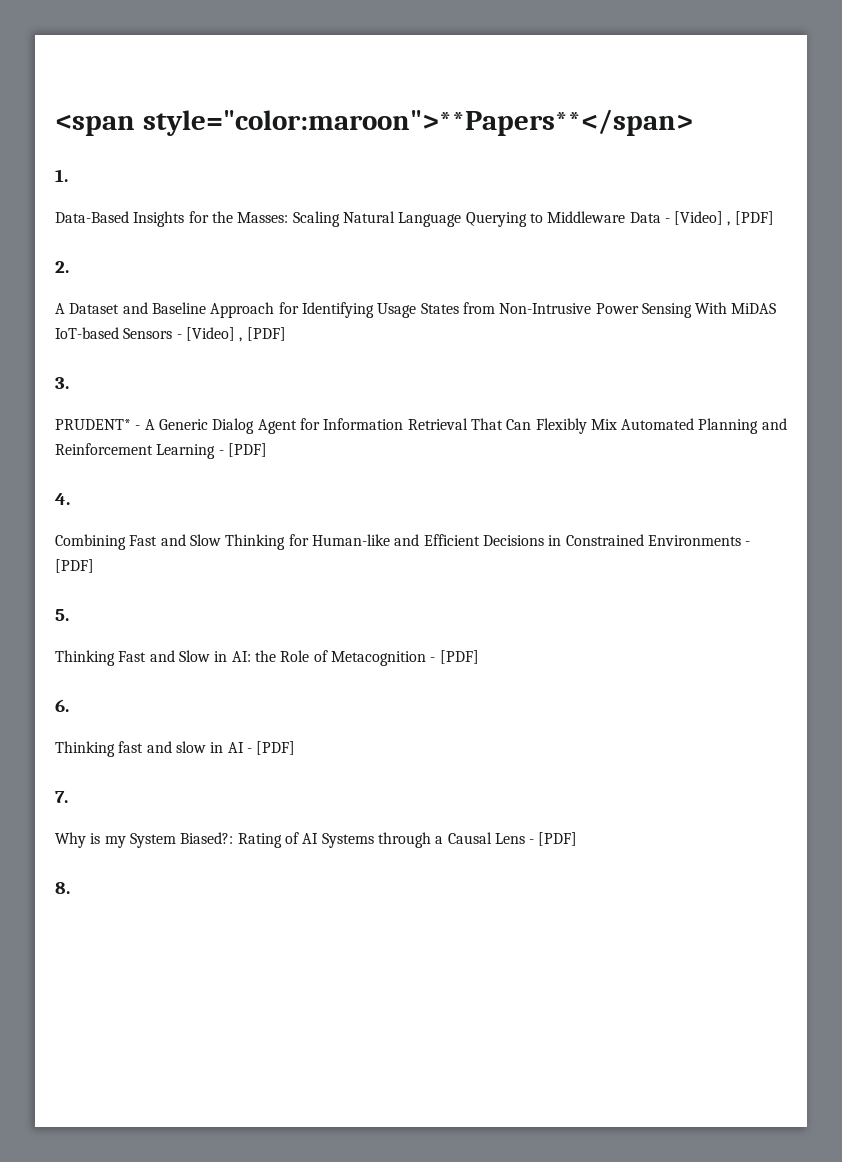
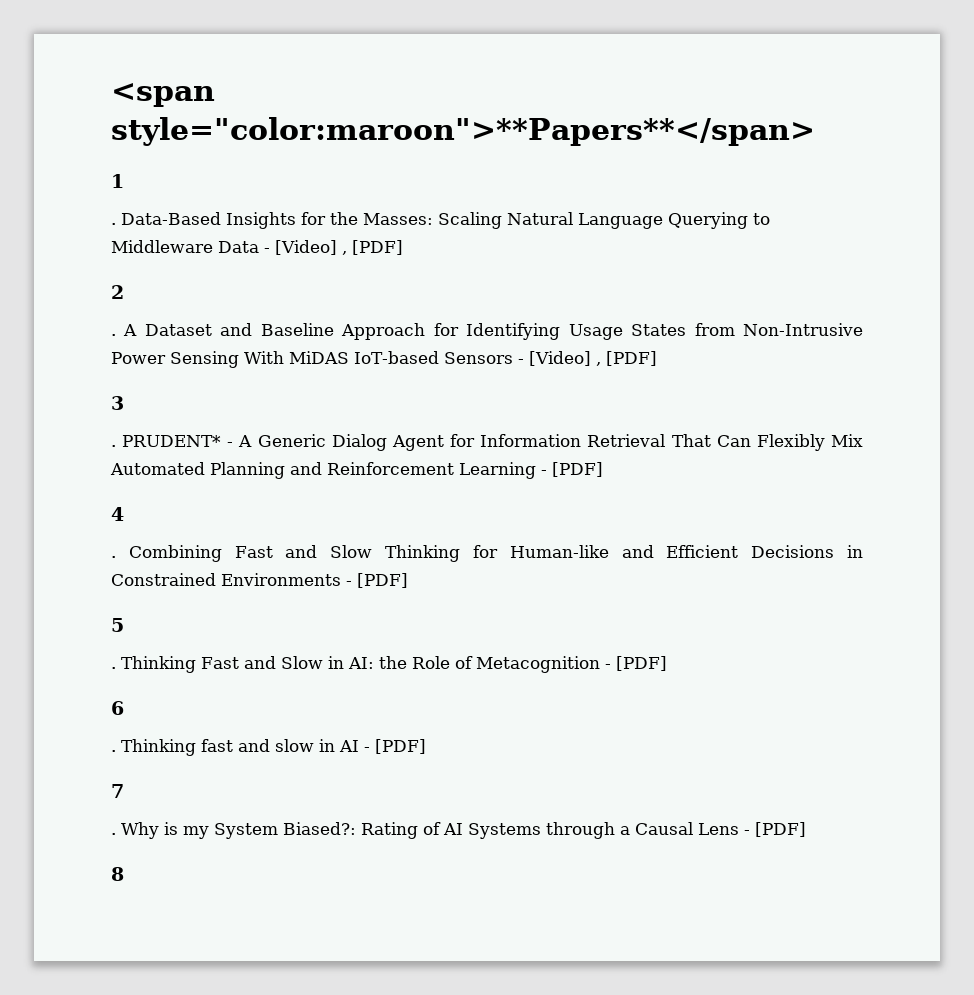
- 1.
- Data-Based Insights for the Masses: Scaling Natural Language Querying to Middleware Data - [Video] , [PDF]
+ 1
+ . Data-Based Insights for the Masses: Scaling Natural Language Querying to Middleware Data - [Video] , [PDF]
- 2.
- A Dataset and Baseline Approach for Identifying Usage States from Non-Intrusive Power Sensing With MiDAS IoT-based Sensors - [Video] , [PDF]
+ 2
+ . A Dataset and Baseline Approach for Identifying Usage States from Non-Intrusive Power Sensing With MiDAS IoT-based Sensors - [Video] , [PDF]
- 3.
- PRUDENT* - A Generic Dialog Agent for Information Retrieval That Can Flexibly Mix Automated Planning and Reinforcement Learning - [PDF]
+ 3
+ . PRUDENT* - A Generic Dialog Agent for Information Retrieval That Can Flexibly Mix Automated Planning and Reinforcement Learning - [PDF]
- 4.
- Combining Fast and Slow Thinking for Human-like and Efficient Decisions in Constrained Environments - [PDF]
+ 4
+ . Combining Fast and Slow Thinking for Human-like and Efficient Decisions in Constrained Environments - [PDF]
- 5.
- Thinking Fast and Slow in AI: the Role of Metacognition - [PDF]
+ 5
+ . Thinking Fast and Slow in AI: the Role of Metacognition - [PDF]
- 6.
- Thinking fast and slow in AI - [PDF]
+ 6
+ . Thinking fast and slow in AI - [PDF]
- 7.
- Why is my System Biased?: Rating of AI Systems through a Causal Lens - [PDF]
+ 7
+ . Why is my System Biased?: Rating of AI Systems through a Causal Lens - [PDF]
- 8.
+ 8

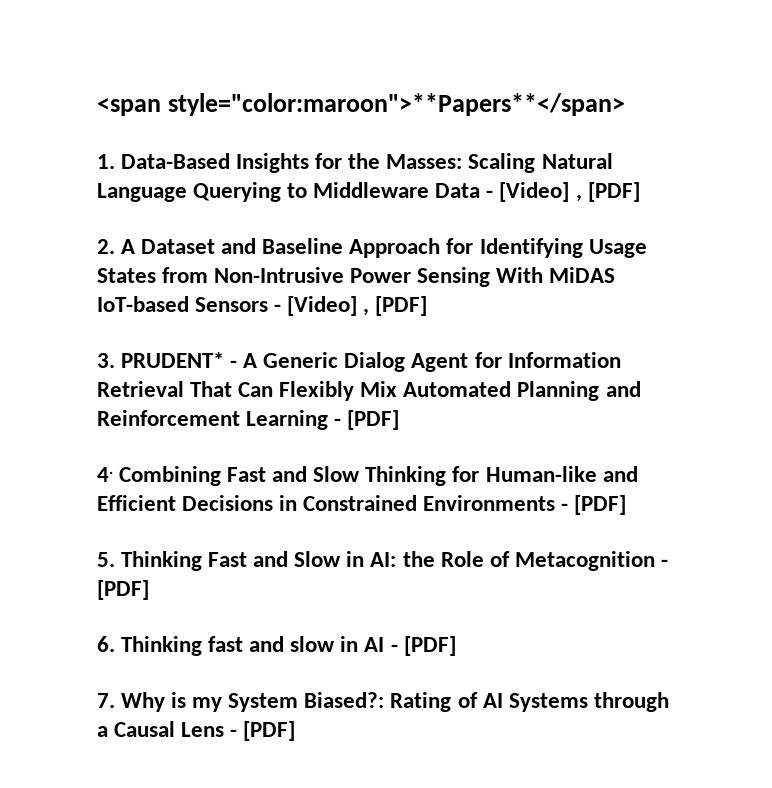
- 1
- . Data-Based Insights for the Masses: Scaling Natural Language Querying to Middleware Data - [Video] , [PDF]
+ 1. Data-Based Insights for the Masses: Scaling Natural Language Querying to Middleware Data - [Video] , [PDF]
- 2
- . A Dataset and Baseline Approach for Identifying Usage States from Non-Intrusive Power Sensing With MiDAS IoT-based Sensors - [Video] , [PDF]
+ 2. A Dataset and Baseline Approach for Identifying Usage States from Non-Intrusive Power Sensing With MiDAS IoT-based Sensors - [Video] , [PDF]
- 3
- . PRUDENT* - A Generic Dialog Agent for Information Retrieval That Can Flexibly Mix Automated Planning and Reinforcement Learning - [PDF]
+ 3. PRUDENT* - A Generic Dialog Agent for Information Retrieval That Can Flexibly Mix Automated Planning and Reinforcement Learning - [PDF]
- 4
- . Combining Fast and Slow Thinking for Human-like and Efficient Decisions in Constrained Environments - [PDF]
+ 4. Combining Fast and Slow Thinking for Human-like and Efficient Decisions in Constrained Environments - [PDF]
- 5
- . Thinking Fast and Slow in AI: the Role of Metacognition - [PDF]
+ 5. Thinking Fast and Slow in AI: the Role of Metacognition - [PDF]
- 6
- . Thinking fast and slow in AI - [PDF]
+ 6. Thinking fast and slow in AI - [PDF]
- 7
- . Why is my System Biased?: Rating of AI Systems through a Causal Lens - [PDF]
+ 7. Why is my System Biased?: Rating of AI Systems through a Causal Lens - [PDF]
- 8

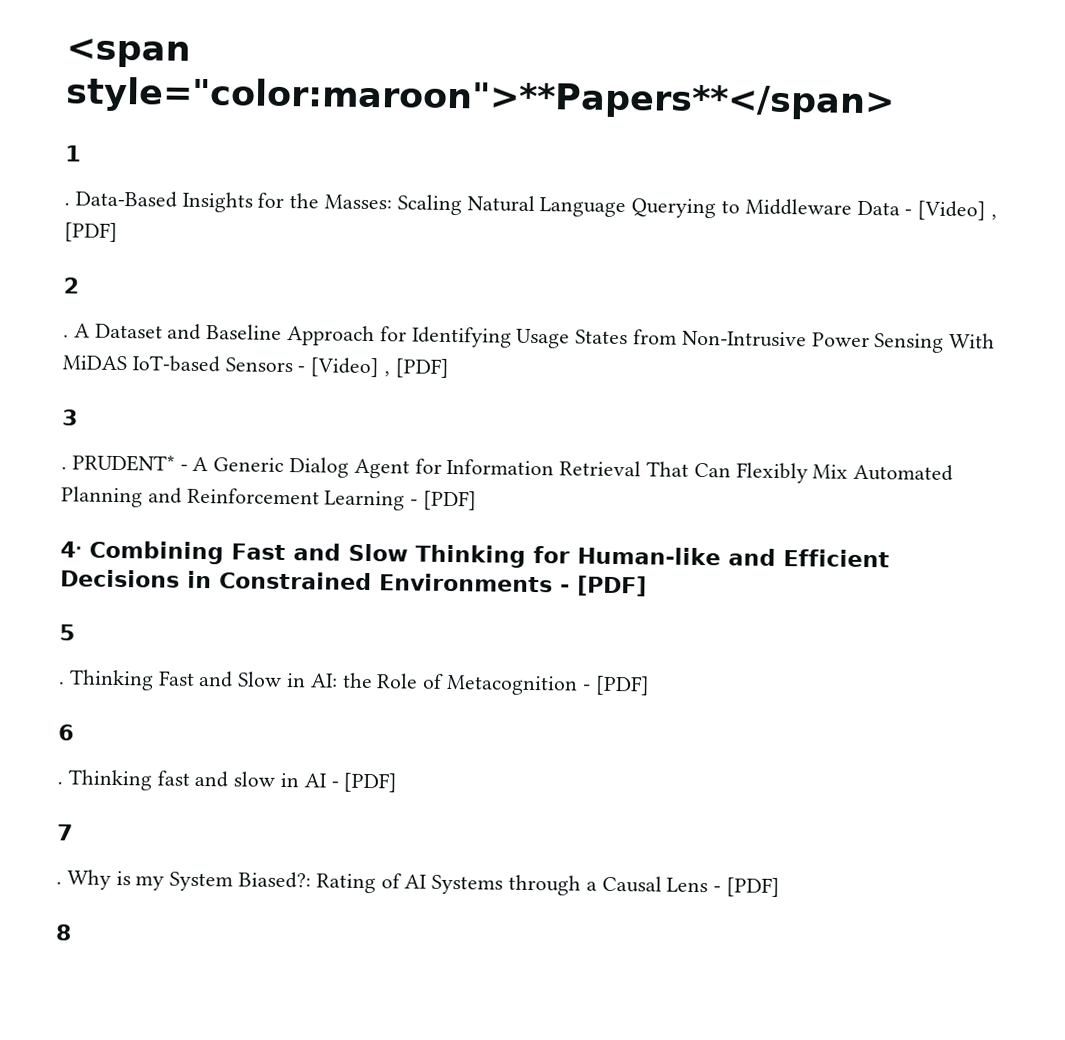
- 1. Data-Based Insights for the Masses: Scaling Natural Language Querying to Middleware Data - [Video] , [PDF]
+ 1
+ . Data-Based Insights for the Masses: Scaling Natural Language Querying to Middleware Data - [Video] , [PDF]
- 2. A Dataset and Baseline Approach for Identifying Usage States from Non-Intrusive Power Sensing With MiDAS IoT-based Sensors - [Video] , [PDF]
+ 2
+ . A Dataset and Baseline Approach for Identifying Usage States from Non-Intrusive Power Sensing With MiDAS IoT-based Sensors - [Video] , [PDF]
- 3. PRUDENT* - A Generic Dialog Agent for Information Retrieval That Can Flexibly Mix Automated Planning and Reinforcement Learning - [PDF]
+ 3
+ . PRUDENT* - A Generic Dialog Agent for Information Retrieval That Can Flexibly Mix Automated Planning and Reinforcement Learning - [PDF]
- 5. Thinking Fast and Slow in AI: the Role of Metacognition - [PDF]
+ 5
+ . Thinking Fast and Slow in AI: the Role of Metacognition - [PDF]
- 6. Thinking fast and slow in AI - [PDF]
+ 6
+ . Thinking fast and slow in AI - [PDF]
- 7. Why is my System Biased?: Rating of AI Systems through a Causal Lens - [PDF]
+ 7
+ . Why is my System Biased?: Rating of AI Systems through a Causal Lens - [PDF]
+ 8

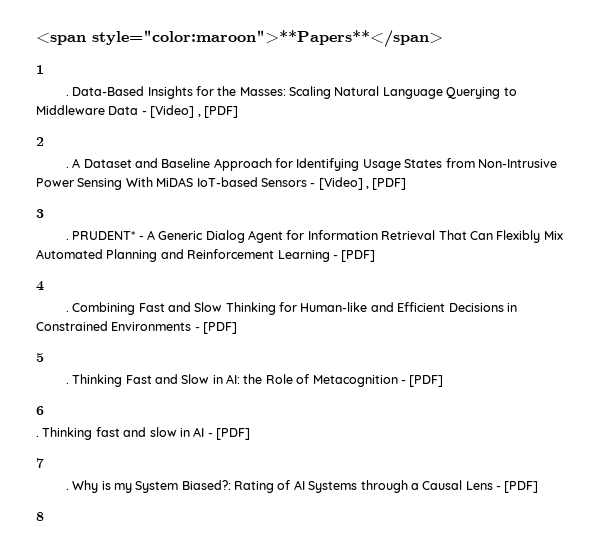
- 4. Combining Fast and Slow Thinking for Human-like and Efficient Decisions in Constrained Environments - [PDF]
+ 4
+ . Combining Fast and Slow Thinking for Human-like and Efficient Decisions in Constrained Environments - [PDF]

